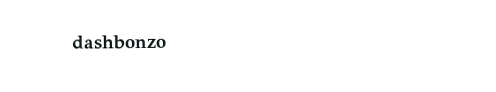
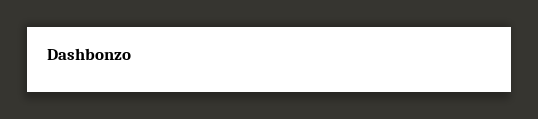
- dashbonzo
+ Dashbonzo

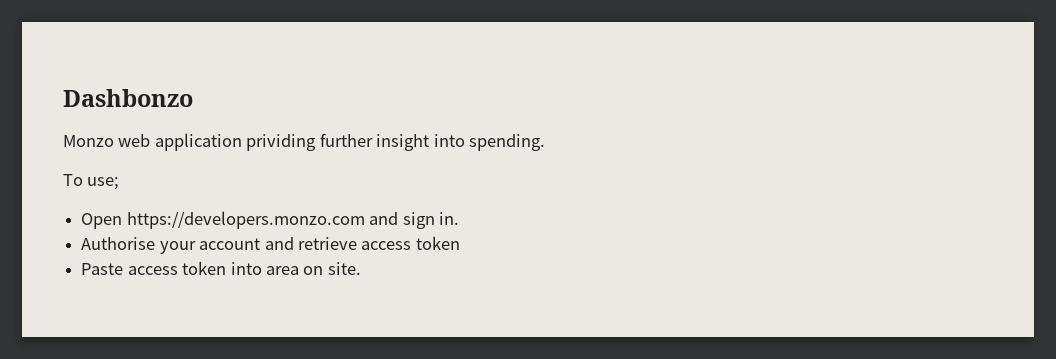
+ Monzo web application prividing further insight into spending.
+ To use;
+ Open https://developers.monzo.com and sign in.
+ Authorise your account and retrieve access token
+ Paste access token into area on site.

